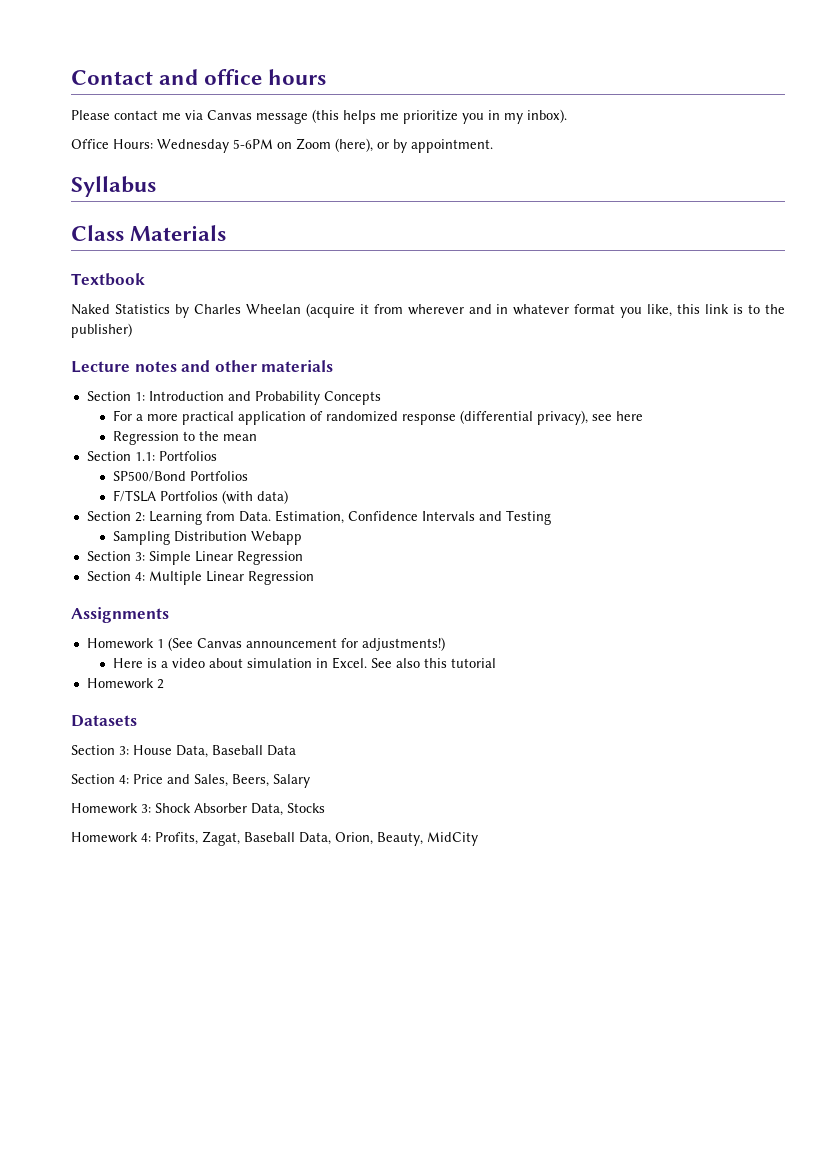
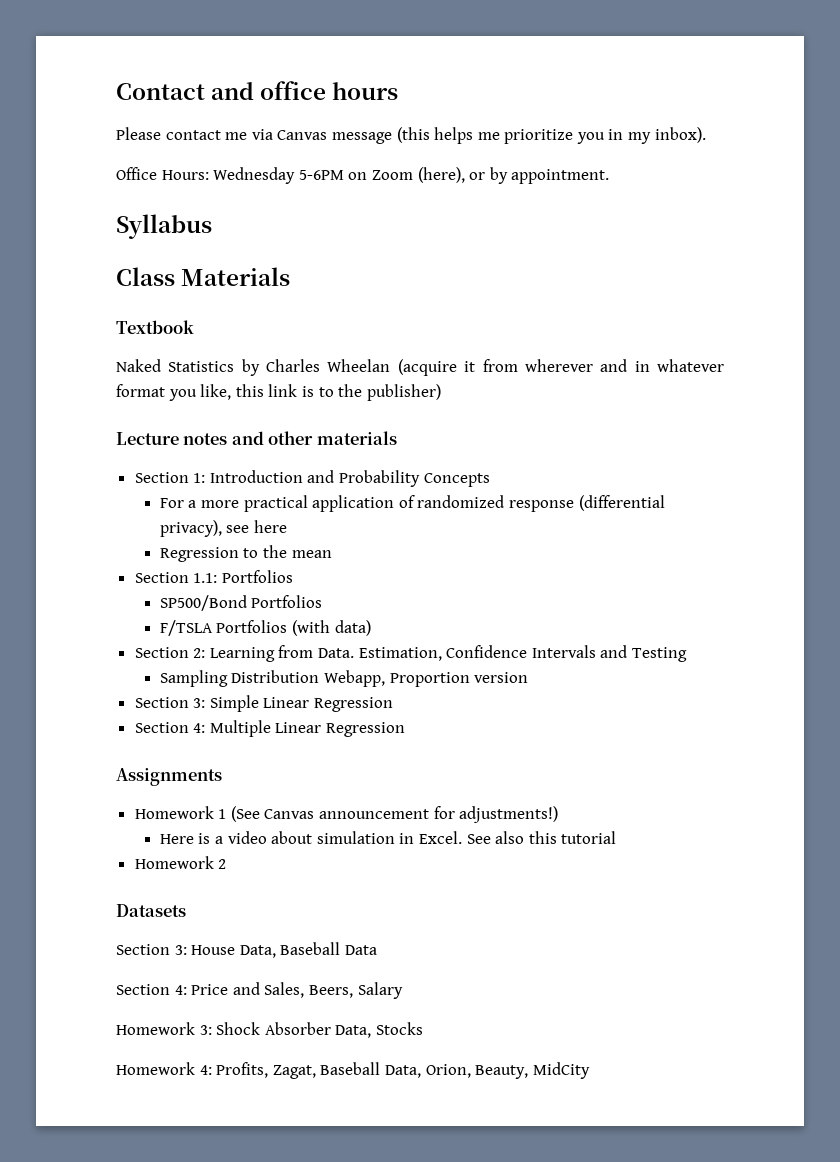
- Sampling Distribution Webapp
+ Sampling Distribution Webapp, Proportion version

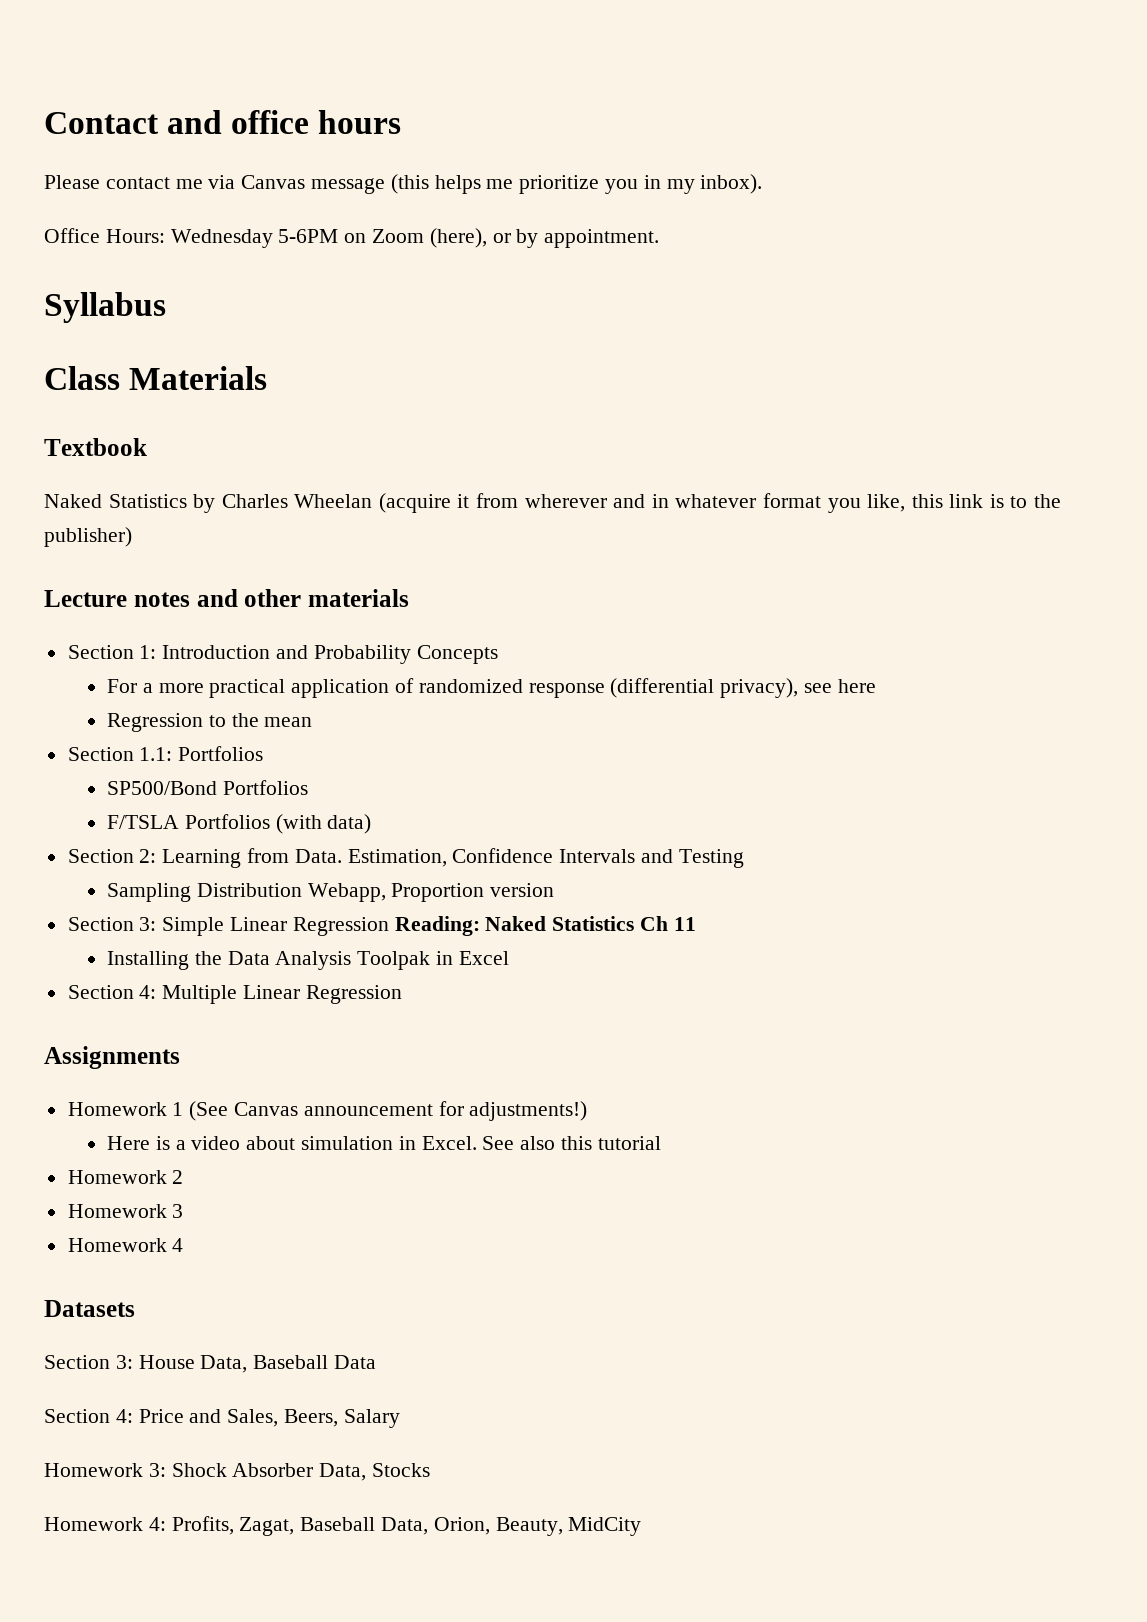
- Section 3: Simple Linear Regression
+ Section 3: Simple Linear Regression Reading: Naked Statistics Ch 11
+ Installing the Data Analysis Toolpak in Excel
+ Homework 3
+ Homework 4

